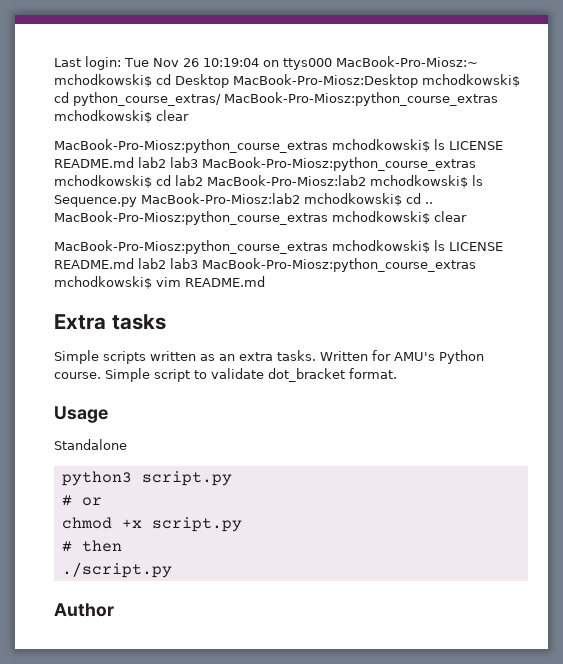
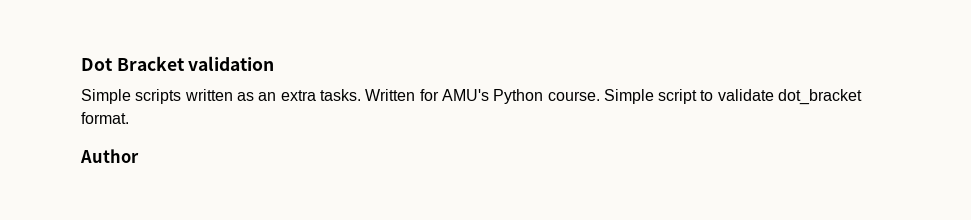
- Last login: Tue Nov 26 10:19:04 on ttys000 MacBook-Pro-Miosz:~ mchodkowski$ cd Desktop MacBook-Pro-Miosz:Desktop mchodkowski$ cd python_course_extras/ MacBook-Pro-Miosz:python_course_extras mchodkowski$ clear
- MacBook-Pro-Miosz:python_course_extras mchodkowski$ ls LICENSE README.md lab2 lab3 MacBook-Pro-Miosz:python_course_extras mchodkowski$ cd lab2 MacBook-Pro-Miosz:lab2 mchodkowski$ ls Sequence.py MacBook-Pro-Miosz:lab2 mchodkowski$ cd .. MacBook-Pro-Miosz:python_course_extras mchodkowski$ clear
- MacBook-Pro-Miosz:python_course_extras mchodkowski$ ls LICENSE README.md lab2 lab3 MacBook-Pro-Miosz:python_course_extras mchodkowski$ vim README.md
- Extra tasks
+ Dot Bracket validation
- Usage
- Standalone
- python3 script.py
- # or
- chmod +x script.py
- # then
- ./script.py

